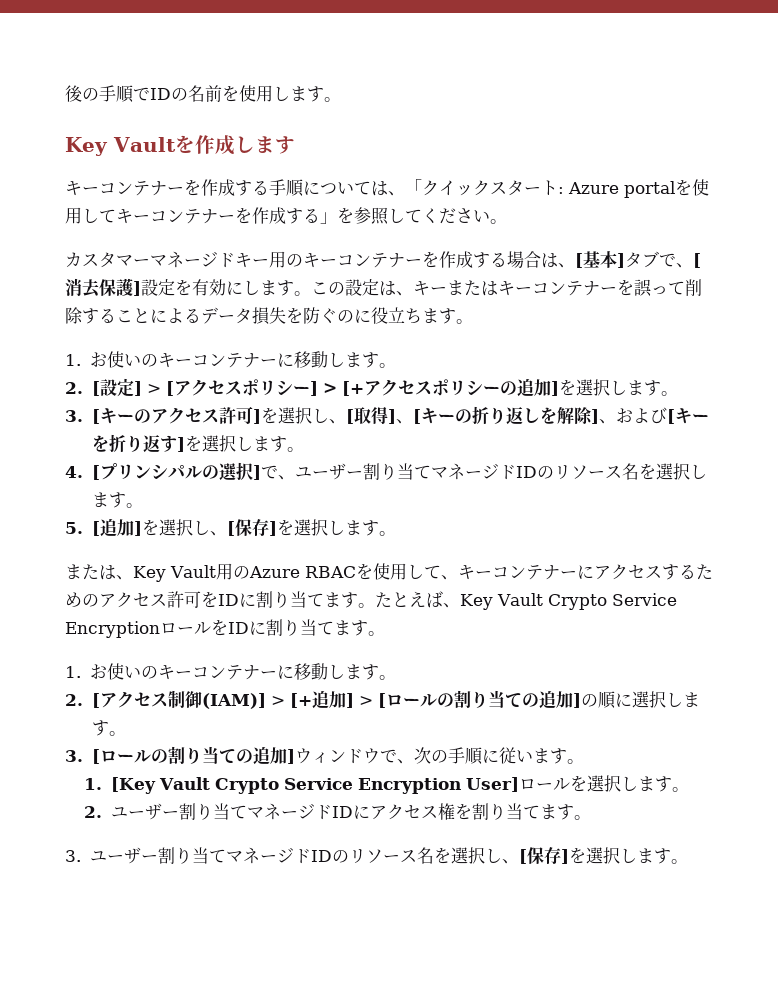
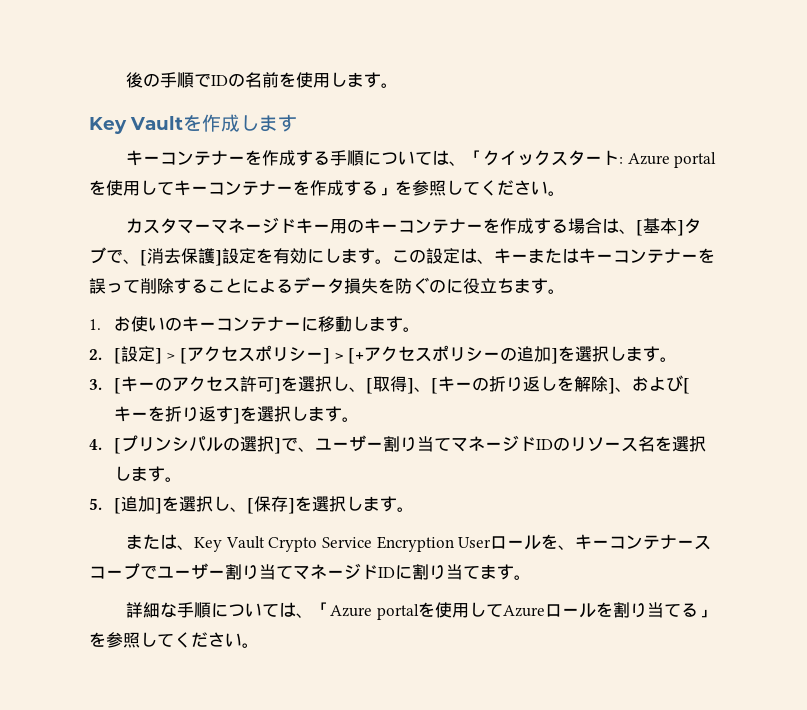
- または、Key Vault用のAzure RBACを使用して、キーコンテナーにアクセスするためのアクセス許可をIDに割り当てます。たとえば、Key Vault Crypto Service EncryptionロールをIDに割り当てます。
- 1.お使いのキーコンテナーに移動します。
- 2. [アクセス制御(IAM)] > [+追加] > [ロールの割り当ての追加]の順に選択します。
- 3. [ロールの割り当ての追加]ウィンドウで、次の手順に従います。
- 1. [Key Vault Crypto Service Encryption User]ロールを選択します。
- 2.ユーザー割り当てマネージドIDにアクセス権を割り当てます。
- 3.ユーザー割り当てマネージドIDのリソース名を選択し、[保存]を選択します。
+ または、Key Vault Crypto Service Encryption Userロールを、キーコンテナースコープでユーザー割り当てマネージドIDに割り当てます。
+ 詳細な手順については、「Azure portalを使用してAzureロールを割り当てる」を参照してください。

